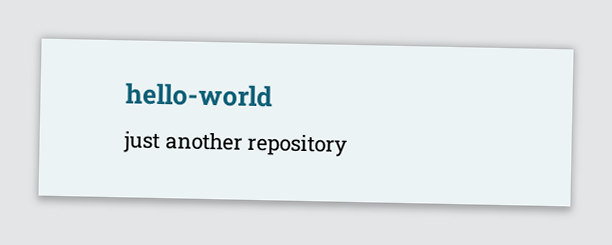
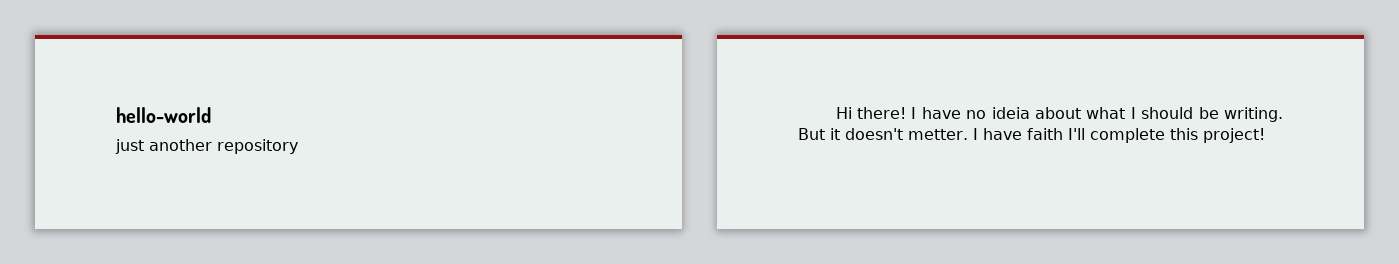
+ Hi there! I have no ideia about what I should be writing. But it doesn't metter. I have faith I'll complete this project!

